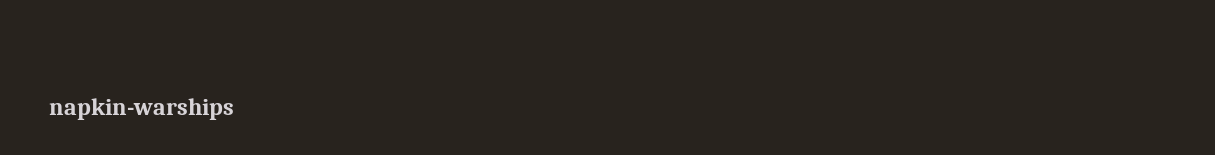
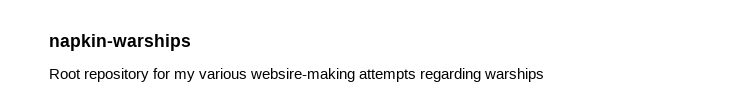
+ Root repository for my various websire-making attempts regarding warships

